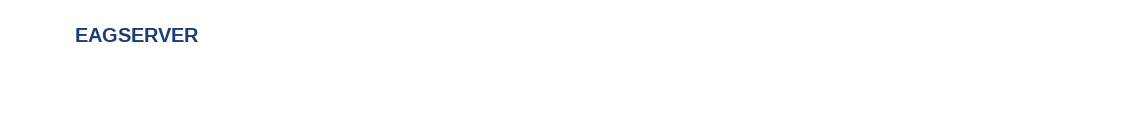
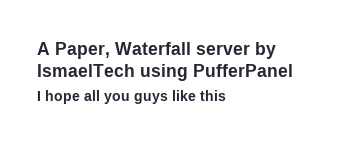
- EAGSERVER
+ A Paper, Waterfall server by IsmaelTech using PufferPanel
+ I hope all you guys like this

